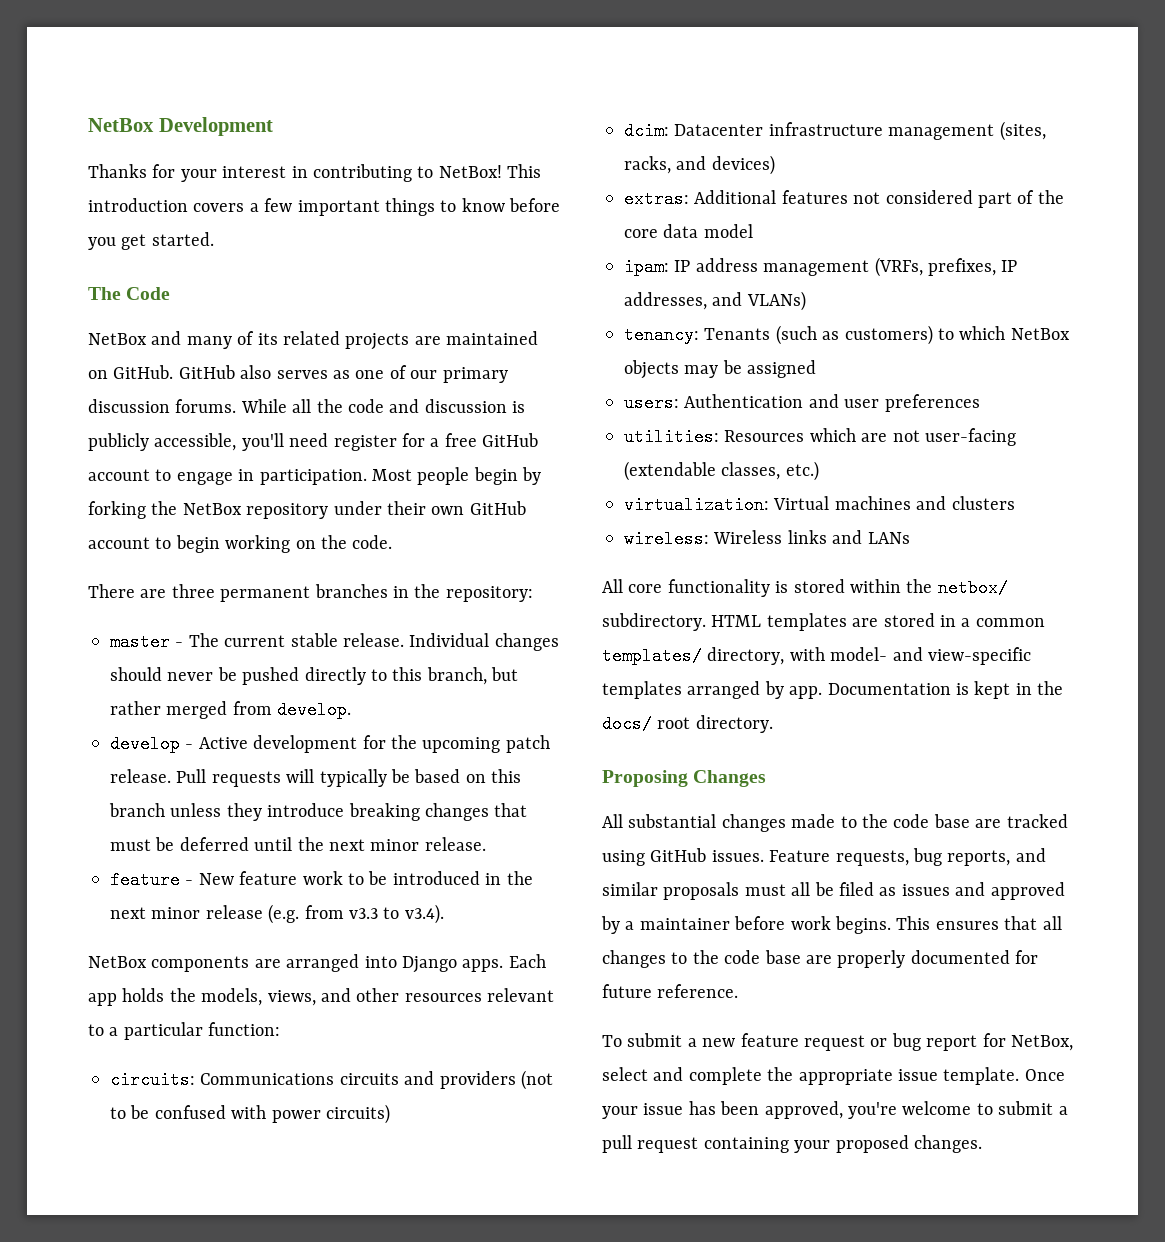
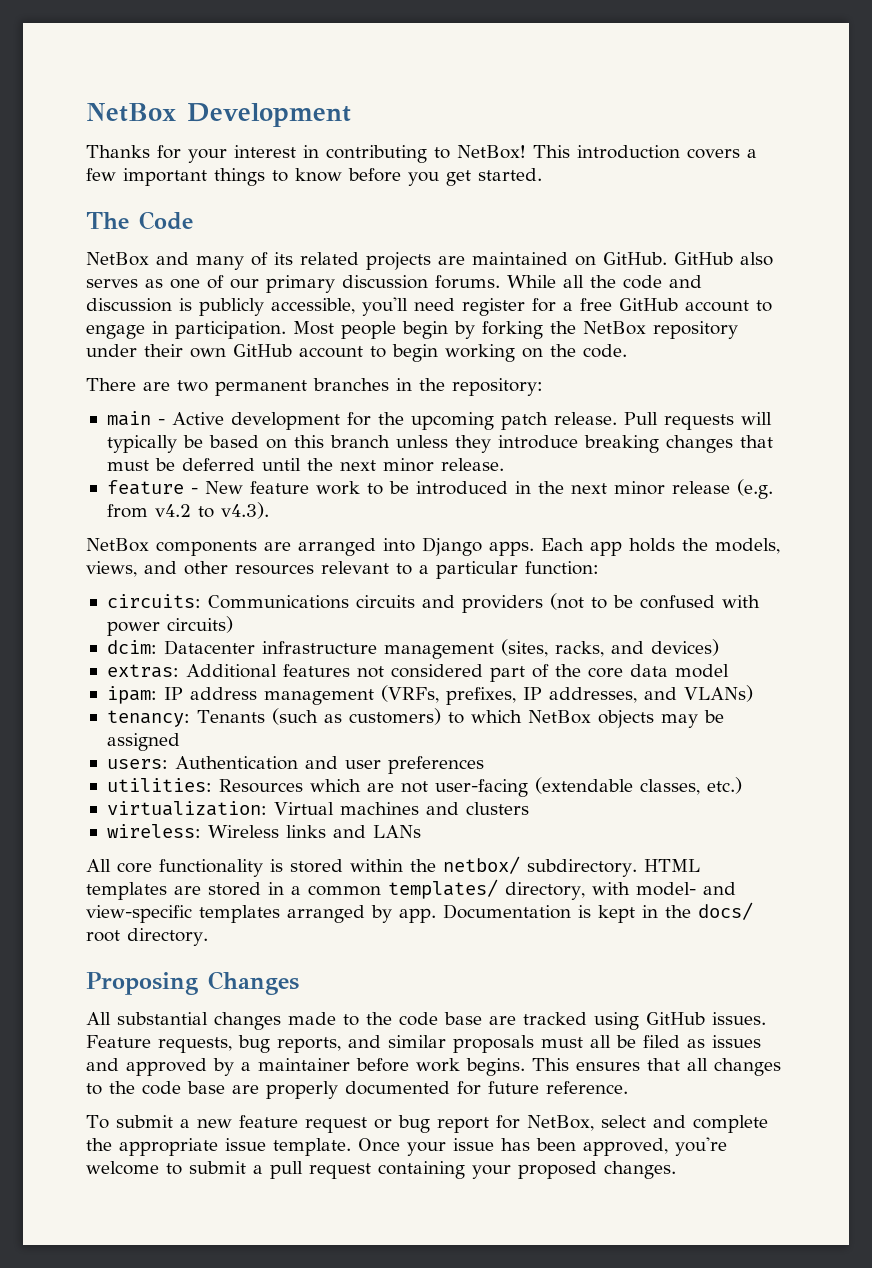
- There are three permanent branches in the repository:
+ There are two permanent branches in the repository:
- master - The current stable release. Individual changes should never be pushed directly to this branch, but rather merged from develop.
- develop - Active development for the upcoming patch release.
+ main - Active development for the upcoming patch release.
- feature - New feature work to be introduced in the next minor release (e.g. from v3.3 to v3.4).
+ feature - New feature work to be introduced in the next minor release (e.g. from v4.2 to v4.3).

